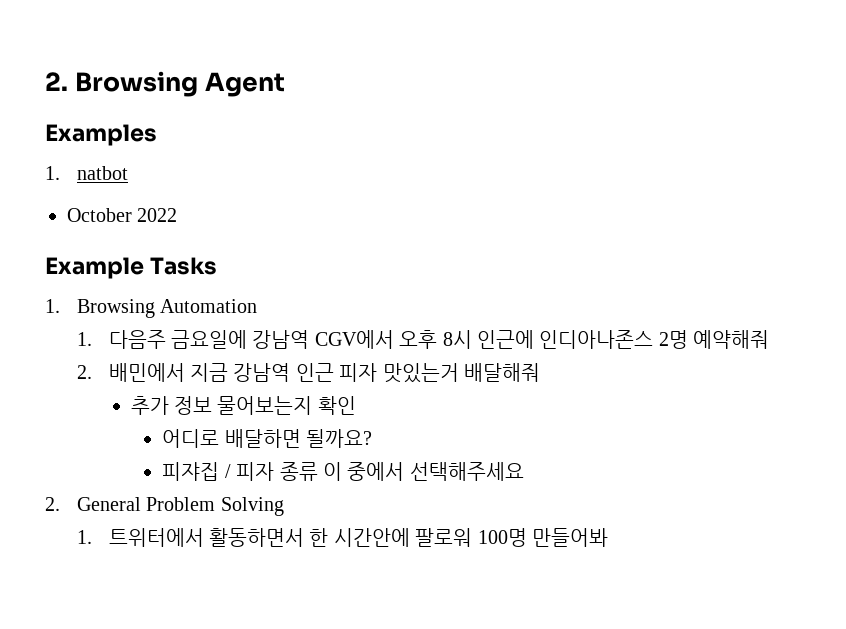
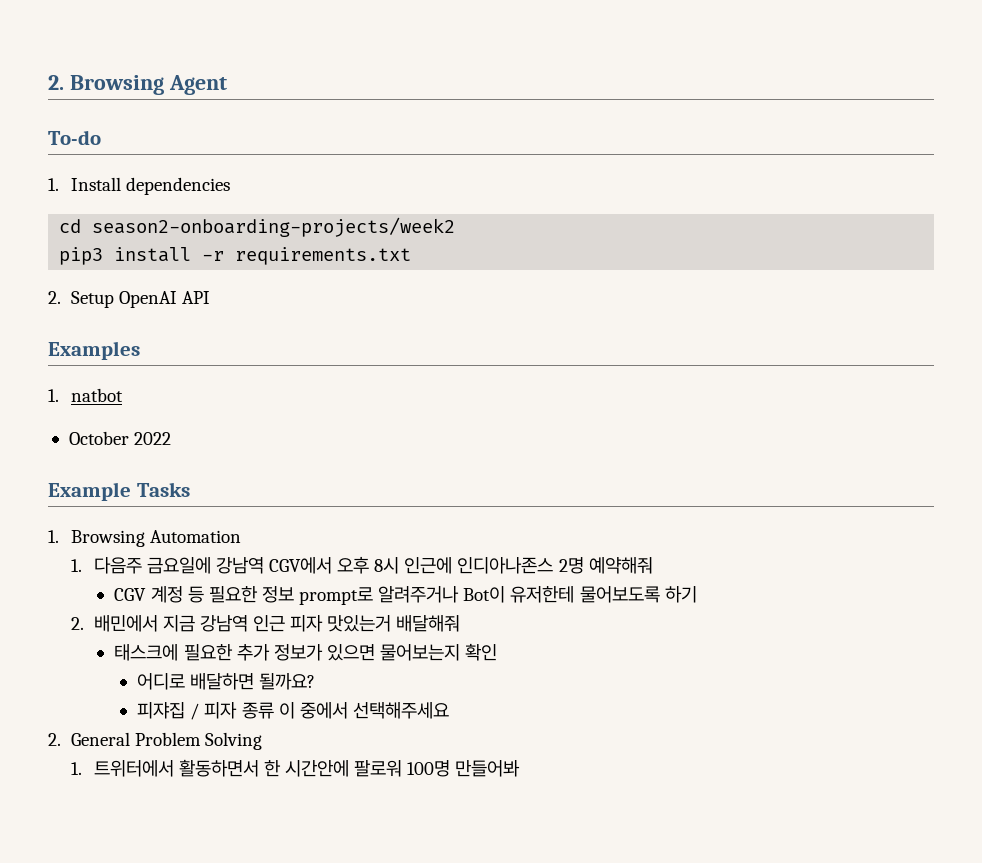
+ To-do
+ 1. Install dependencies
+ cd season2-onboarding-projects/week2
+ pip3 install -r requirements.txt
+ 2. Setup OpenAI API
+ CGV 계정 등 필요한 정보 prompt로 알려주거나 Bot이 유저한테 물어보도록 하기
- 추가 정보 물어보는지 확인
+ 태스크에 필요한 추가 정보가 있으면 물어보는지 확인

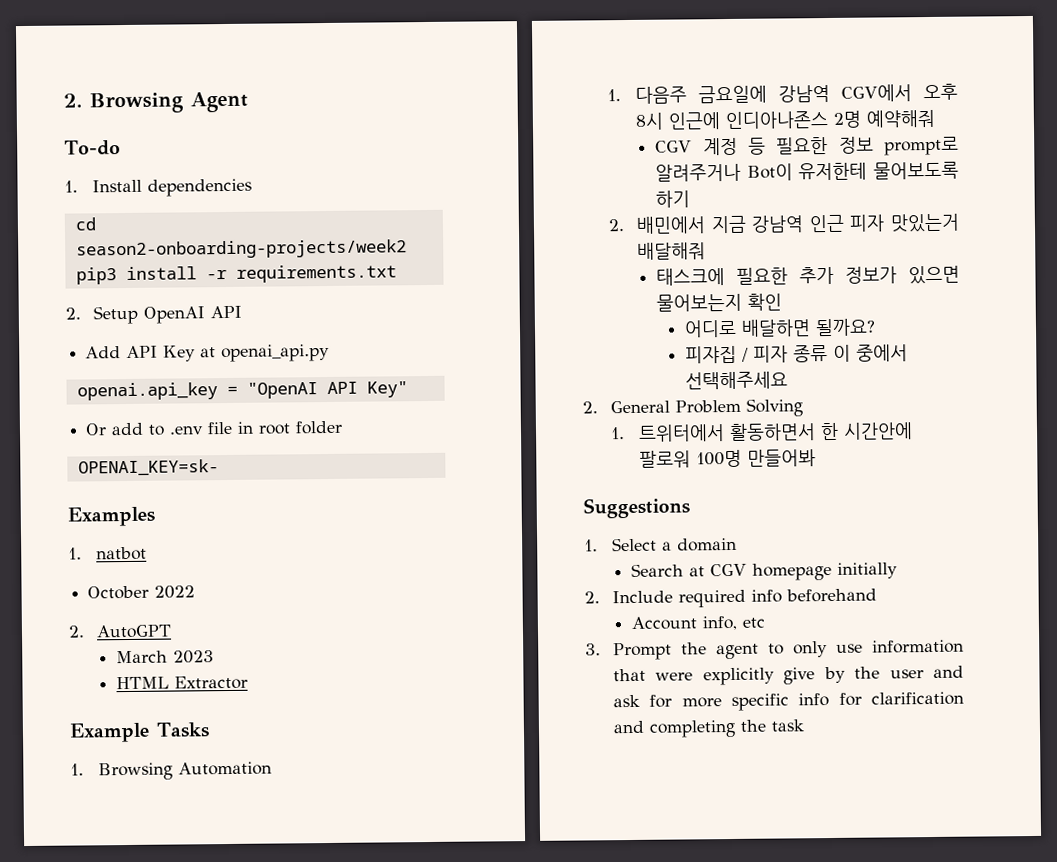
+ Add API Key at openai_api.py
+ openai.api_key = "OpenAI API Key"
+ Or add to .env file in root folder
+ OPENAI_KEY=sk-
+ 2. AutoGPT
+ March 2023
+ HTML Extractor
+ Suggestions
+ 1. Select a domain
+ Search at CGV homepage initially
+ 2. Include required info beforehand
+ Account info, etc
+ 3. Prompt the agent to only use information that were explicitly give by the user and ask for more specific info for clarification and completing the task

